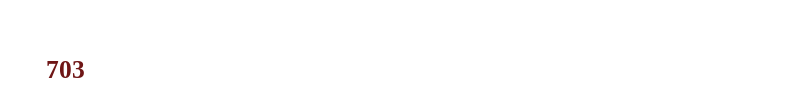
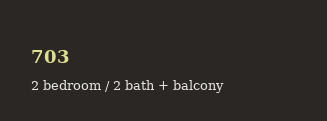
+ 2 bedroom / 2 bath + balcony

